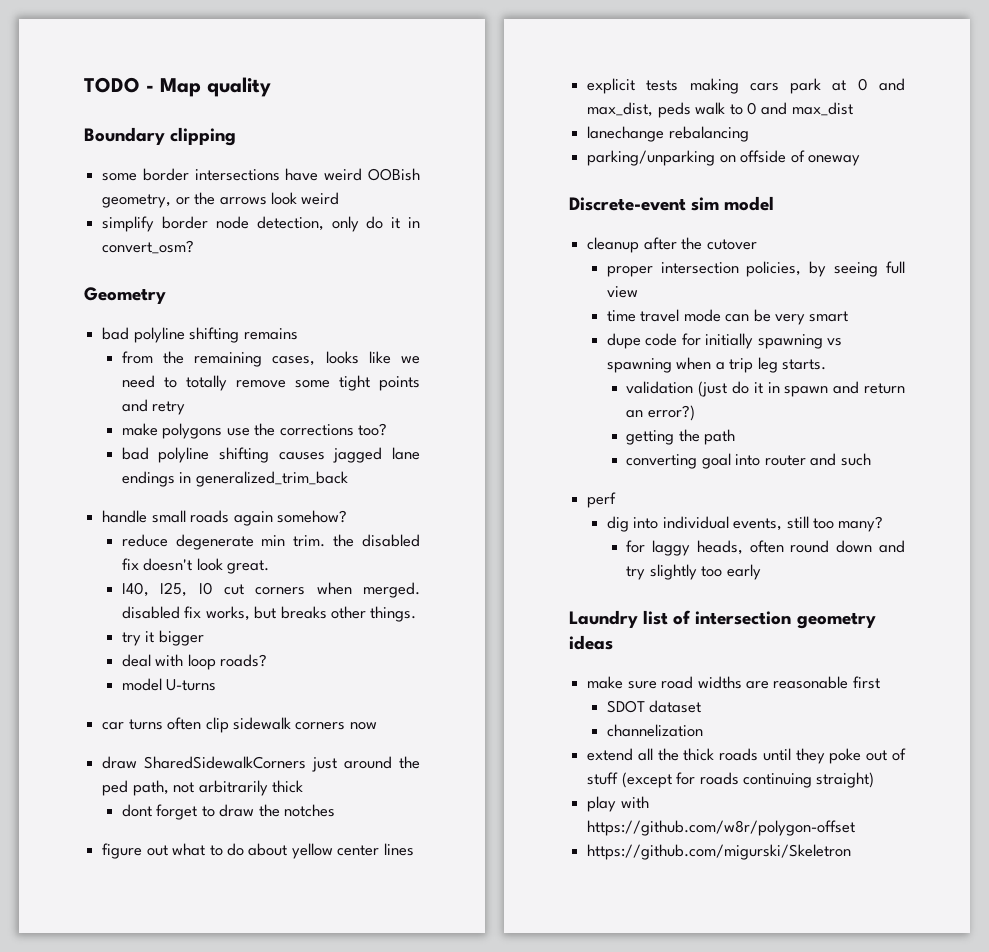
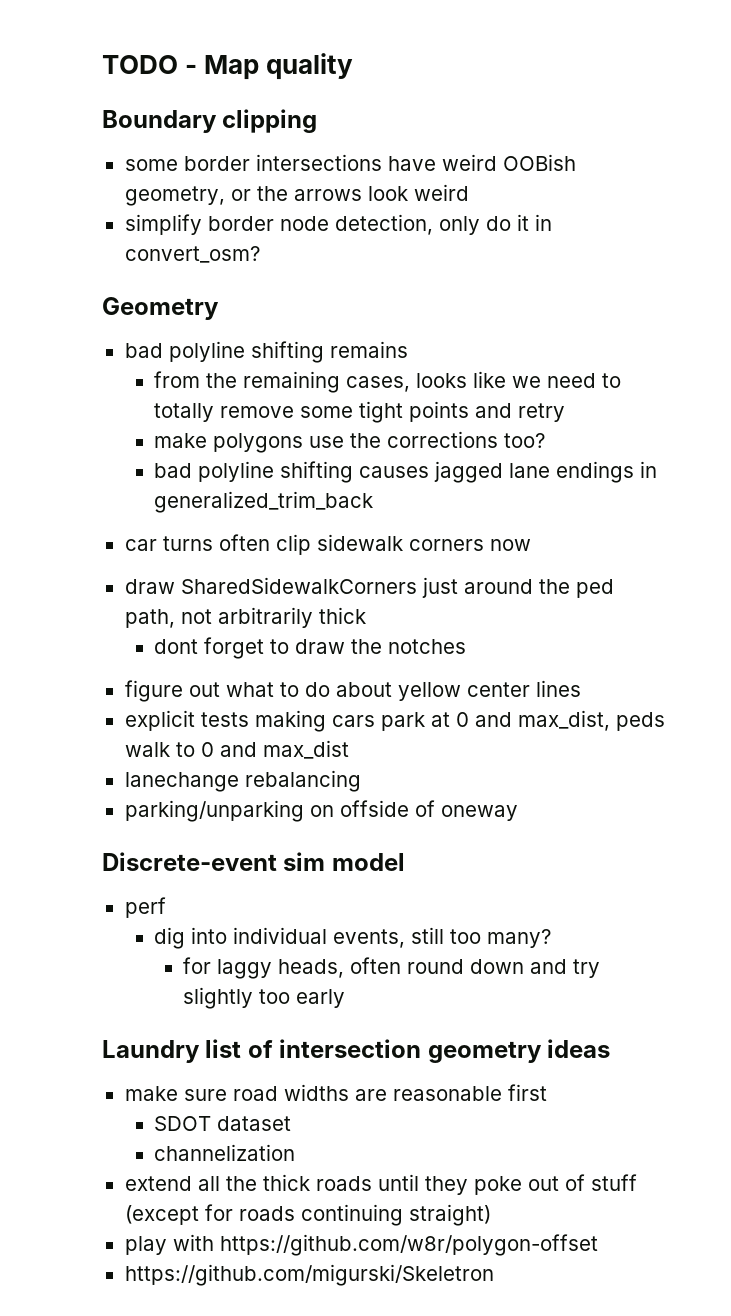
- handle small roads again somehow?
- reduce degenerate min trim. the disabled fix doesn't look great.
- I40, I25, I0 cut corners when merged. disabled fix works, but breaks other things.
- try it bigger
- deal with loop roads?
- model U-turns
- cleanup after the cutover
- proper intersection policies, by seeing full view
- time travel mode can be very smart
- dupe code for initially spawning vs spawning when a trip leg starts.
- validation (just do it in spawn and return an error?)
- getting the path
- converting goal into router and such

